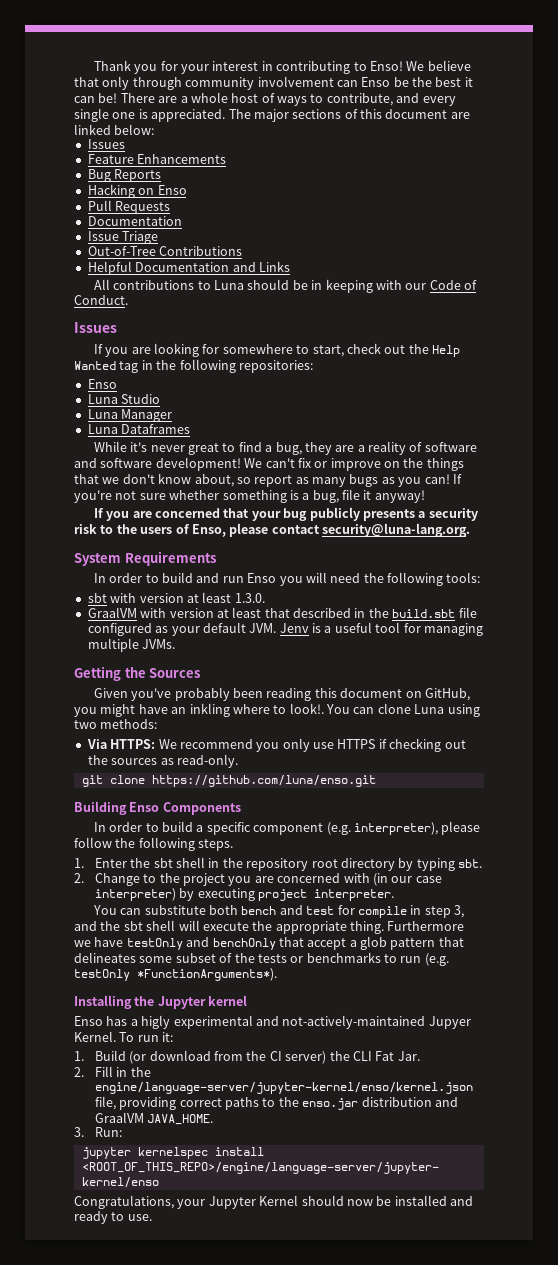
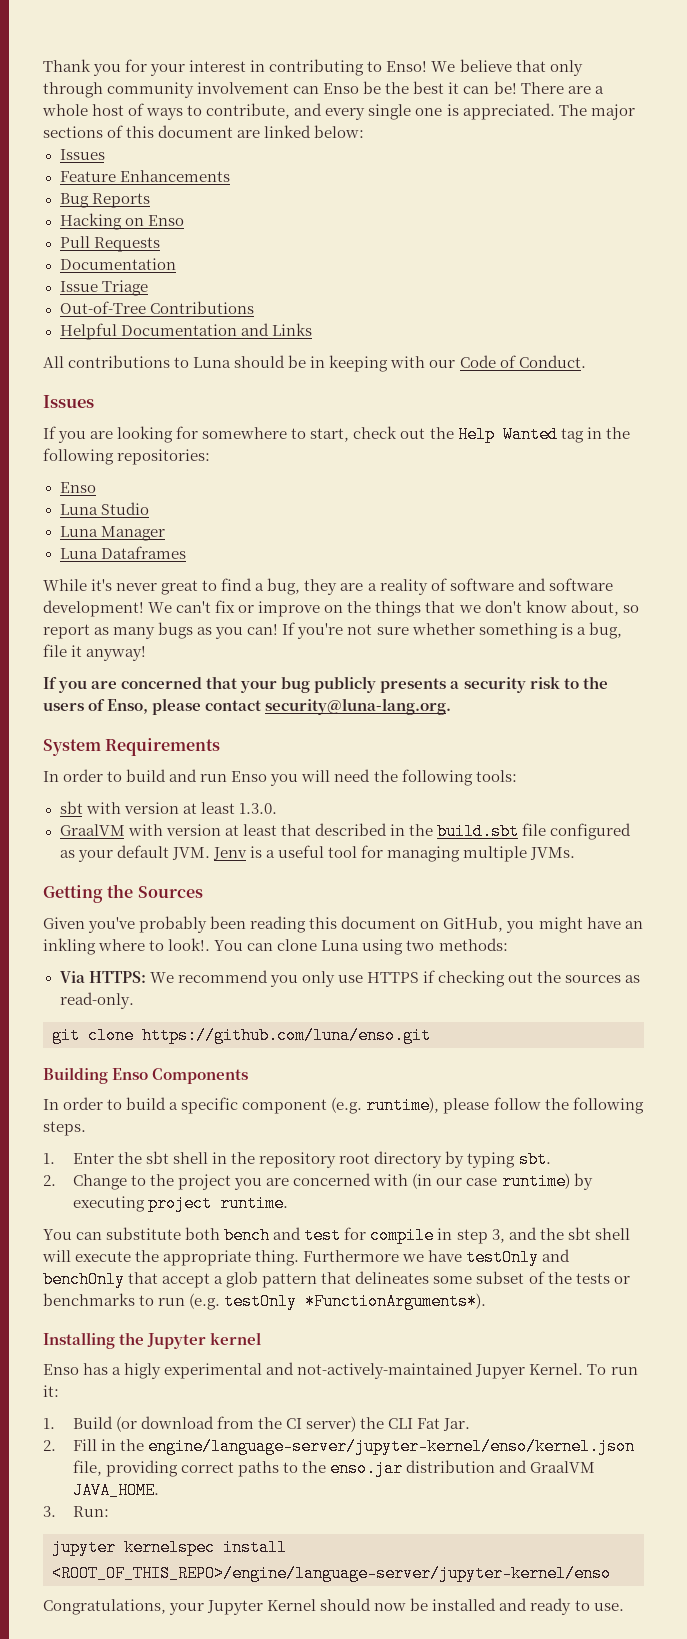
- In order to build a specific component (e.g. interpreter), please follow the following steps.
+ In order to build a specific component (e.g. runtime), please follow the following steps.
- 2. Change to the project you are concerned with (in our case interpreter) by executing project interpreter.
+ 2. Change to the project you are concerned with (in our case runtime) by executing project runtime.

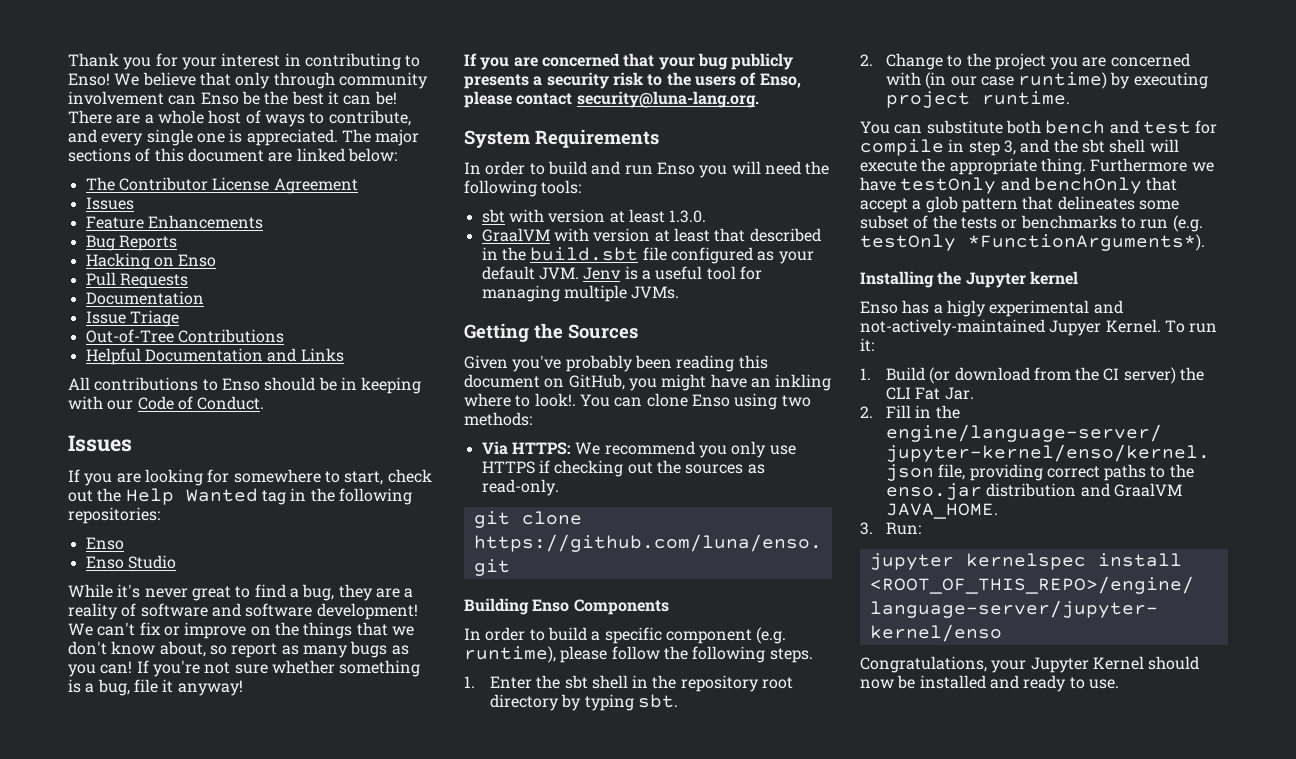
+ The Contributor License Agreement
- All contributions to Luna should be in keeping with our Code of Conduct.
+ All contributions to Enso should be in keeping with our Code of Conduct.
- Luna Studio
+ Enso Studio
- Luna Manager
- Luna Dataframes
- You can clone Luna using two methods:
+ You can clone Enso using two methods:

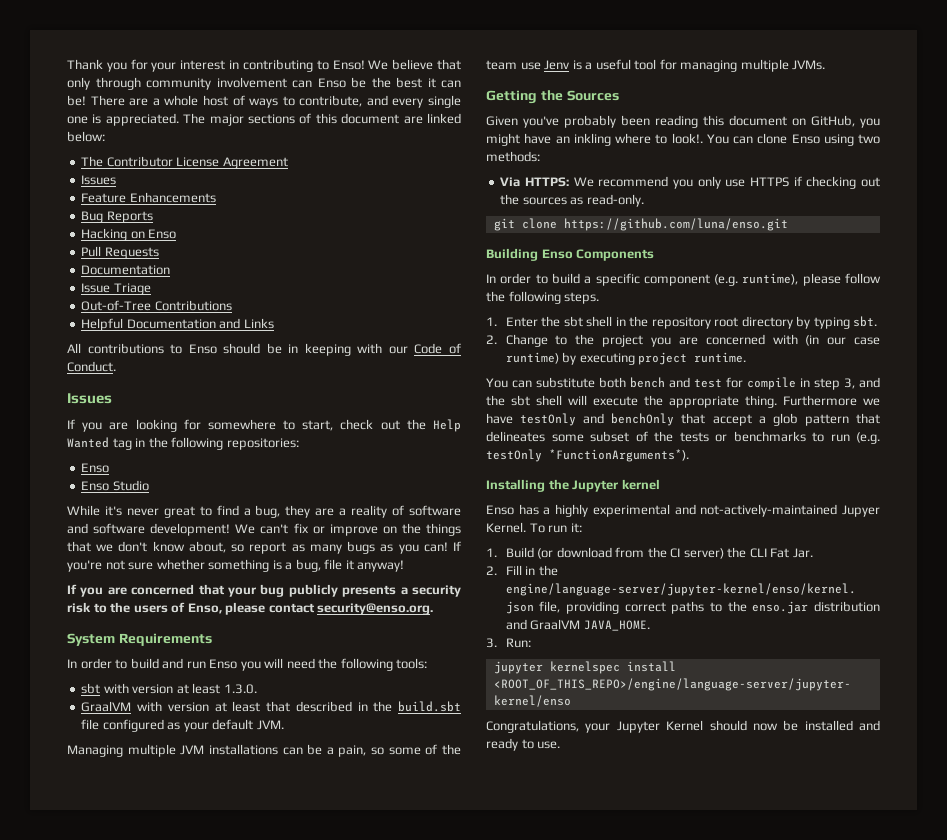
- If you are concerned that your bug publicly presents a security risk to the users of Enso, please contact security@luna-lang.org.
+ If you are concerned that your bug publicly presents a security risk to the users of Enso, please contact security@enso.org.
- GraalVM with version at least that described in the build.sbt file configured as your default JVM. Jenv is a useful tool for managing multiple JVMs.
+ GraalVM with version at least that described in the build.sbt file configured as your default JVM.
+ Managing multiple JVM installations can be a pain, so some of the team use Jenv is a useful tool for managing multiple JVMs.
- Enso has a higly experimental and not-actively-maintained Jupyer Kernel.
+ Enso has a highly experimental and not-actively-maintained Jupyer Kernel.

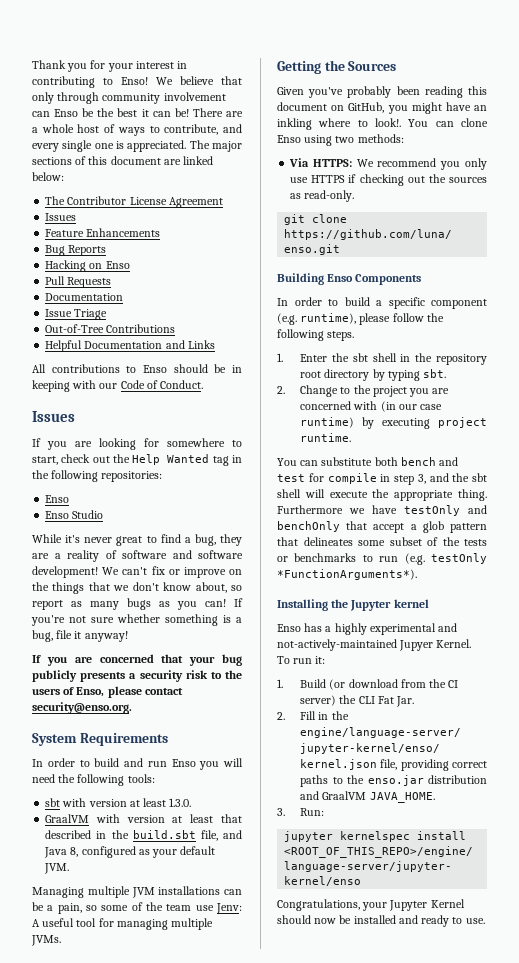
- GraalVM with version at least that described in the build.sbt file configured as your default JVM.
+ GraalVM with version at least that described in the build.sbt file, and Java 8, configured as your default JVM.
- Managing multiple JVM installations can be a pain, so some of the team use Jenv is a useful tool for managing multiple JVMs.
+ Managing multiple JVM installations can be a pain, so some of the team use Jenv: A useful tool for managing multiple JVMs.

